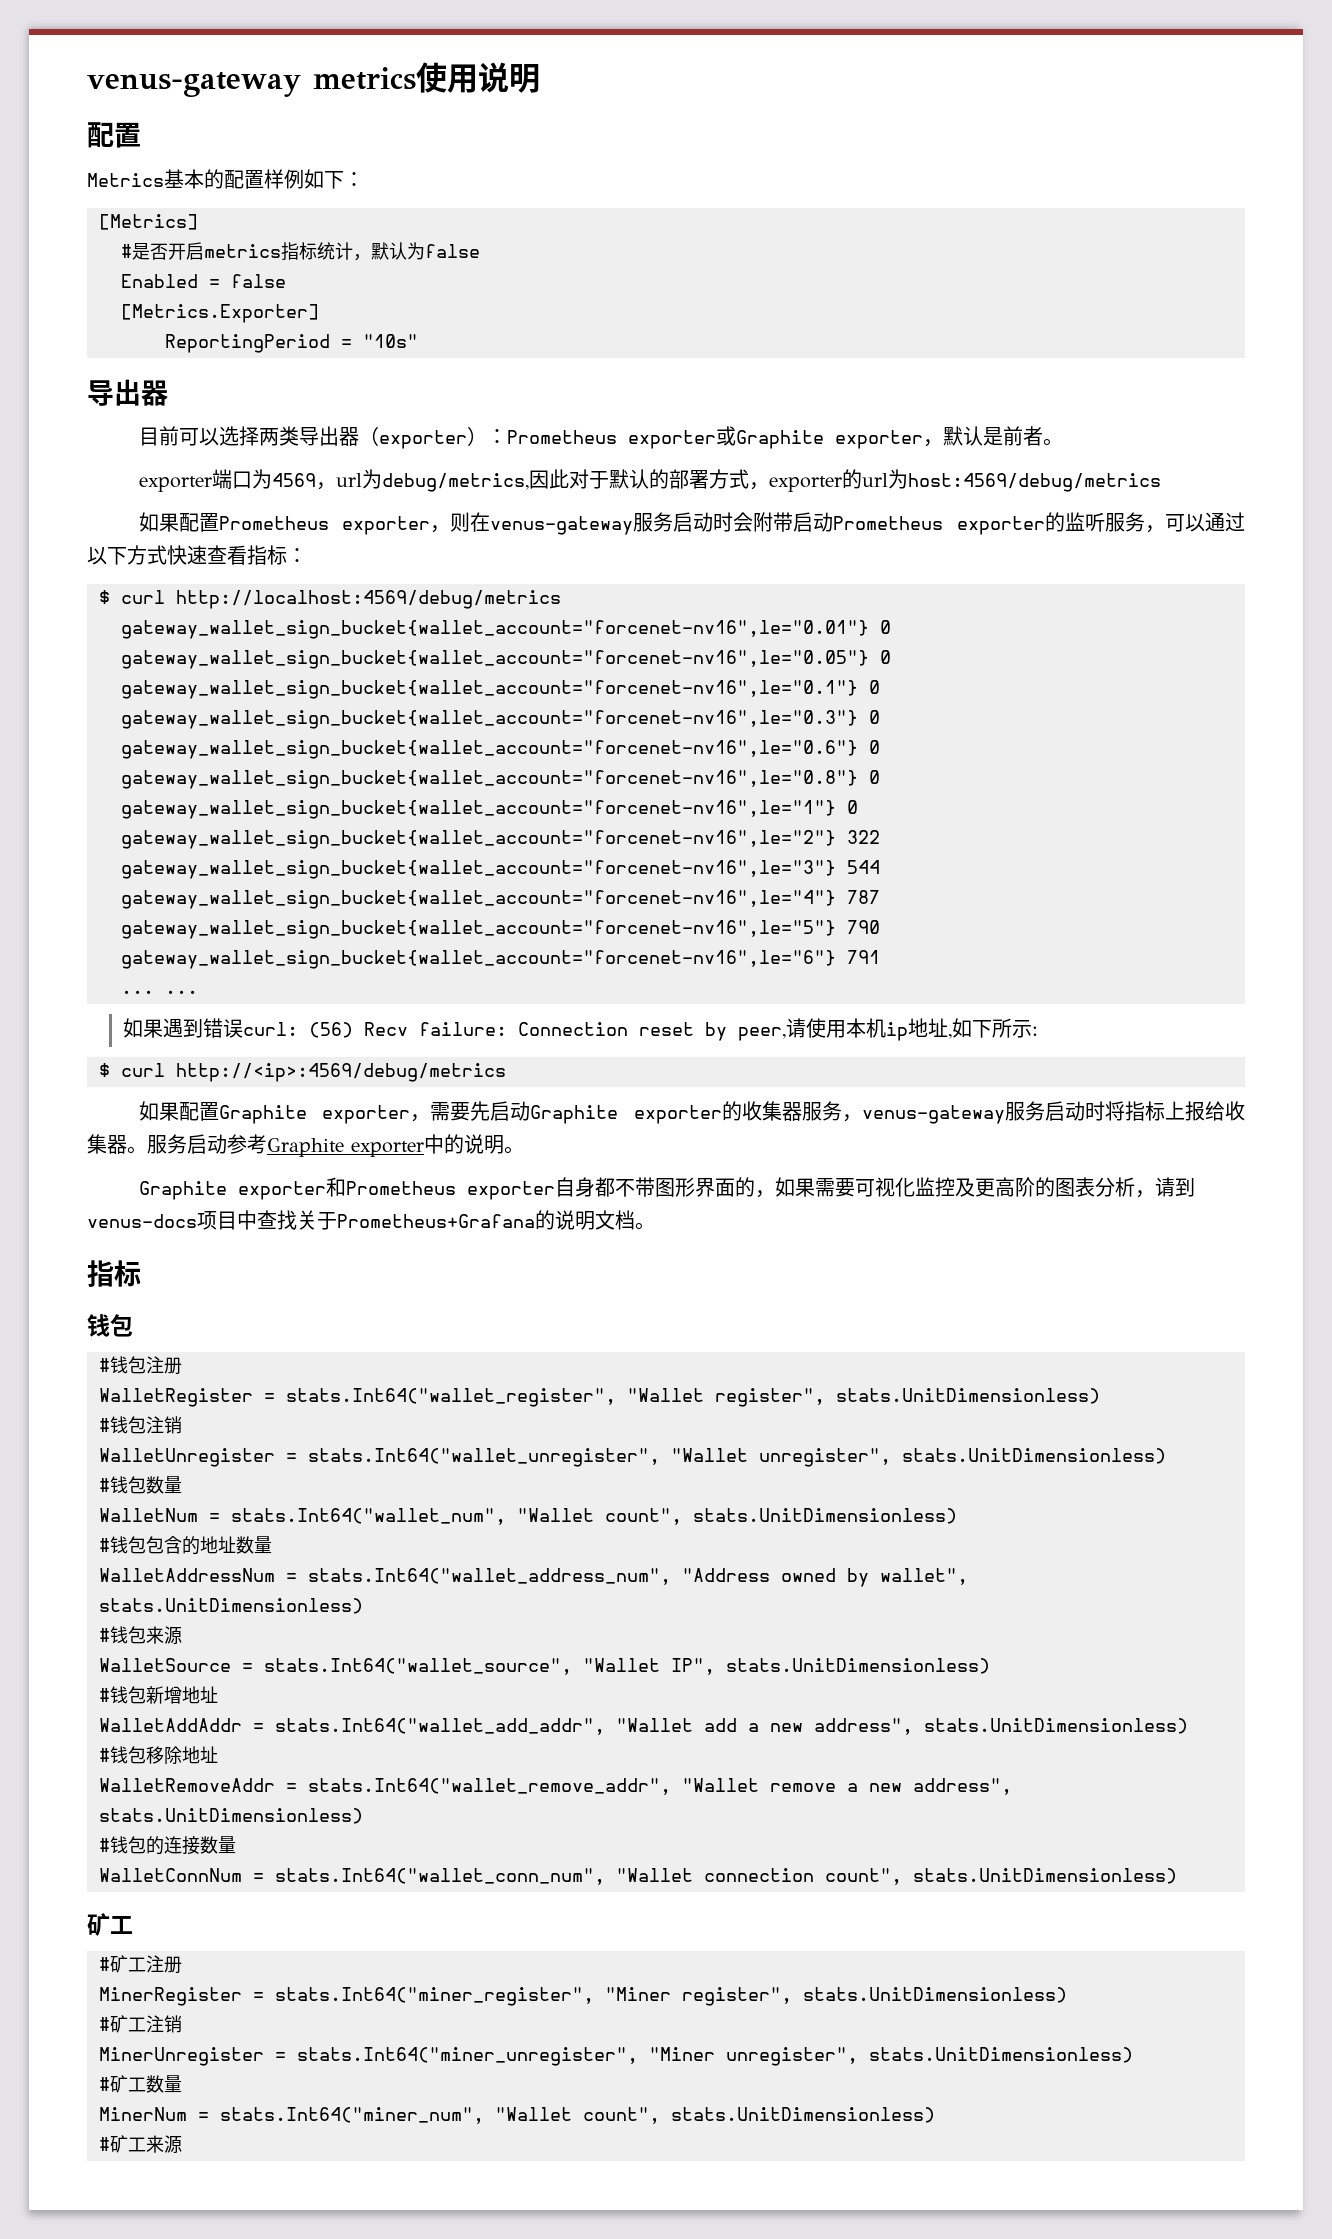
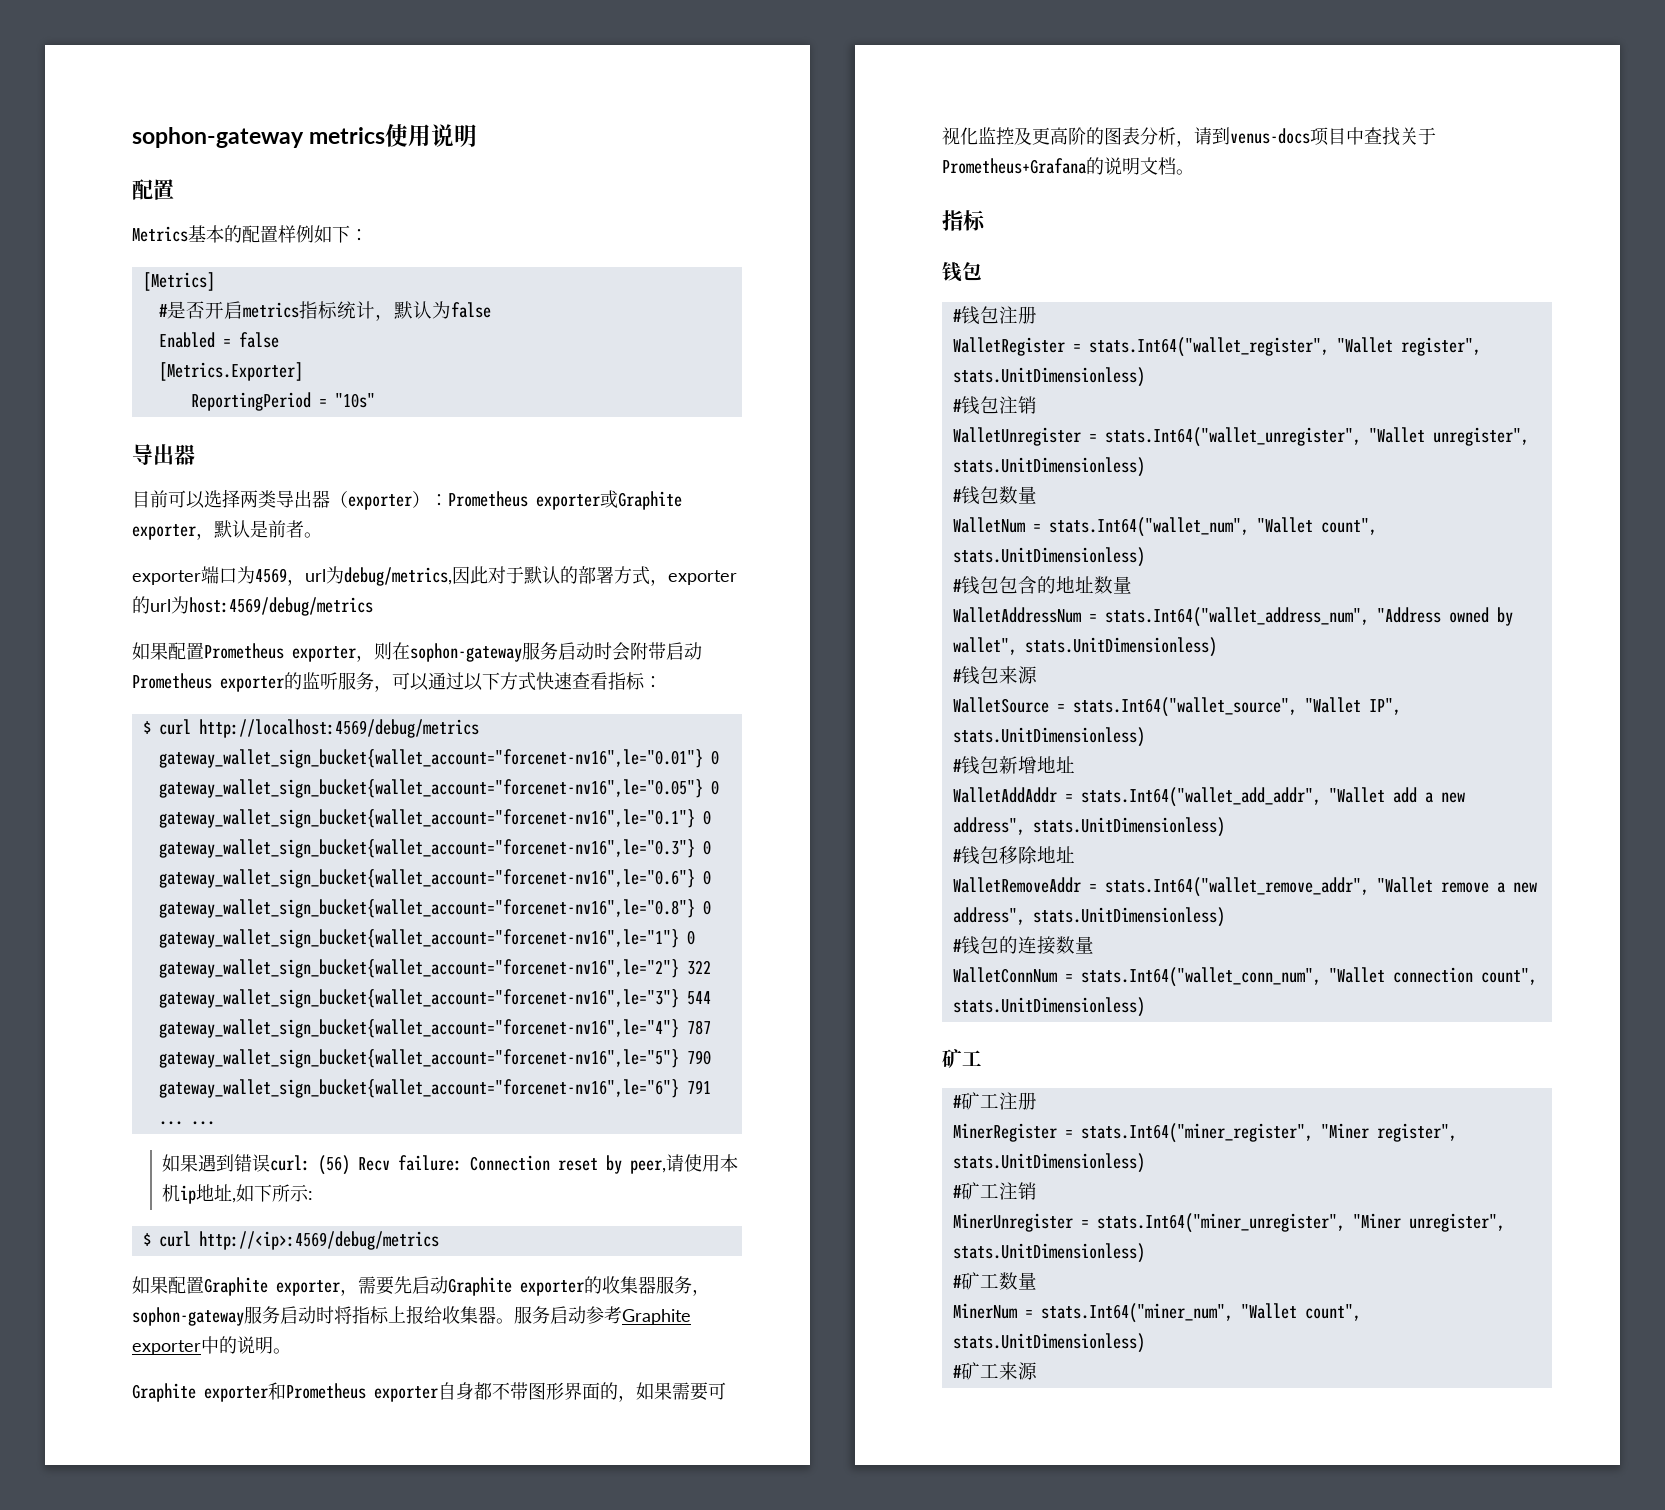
- venus-gateway metrics使用说明
+ sophon-gateway metrics使用说明
- 如果配置Prometheus exporter，则在venus-gateway服务启动时会附带启动Prometheus exporter的监听服务，可以通过以下方式快速查看指标：
+ 如果配置Prometheus exporter，则在sophon-gateway服务启动时会附带启动Prometheus exporter的监听服务，可以通过以下方式快速查看指标：
- 如果配置Graphite exporter，需要先启动Graphite exporter的收集器服务，venus-gateway服务启动时将指标上报给收集器。
+ 如果配置Graphite exporter，需要先启动Graphite exporter的收集器服务，sophon-gateway服务启动时将指标上报给收集器。

